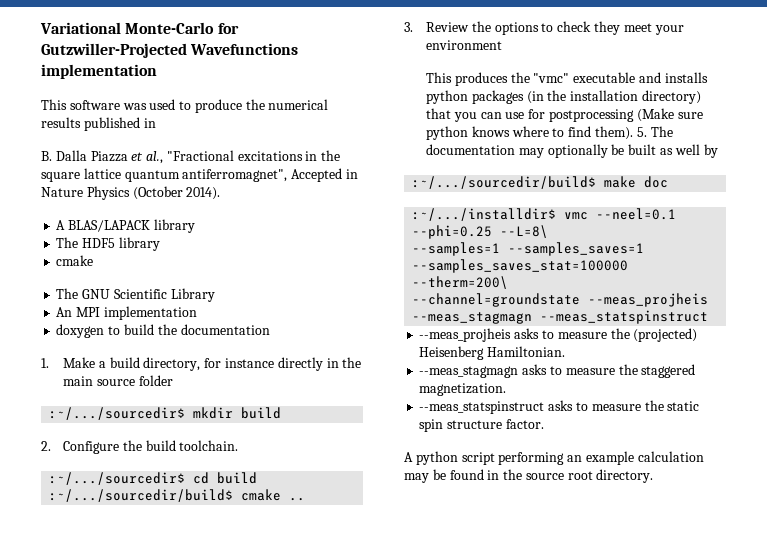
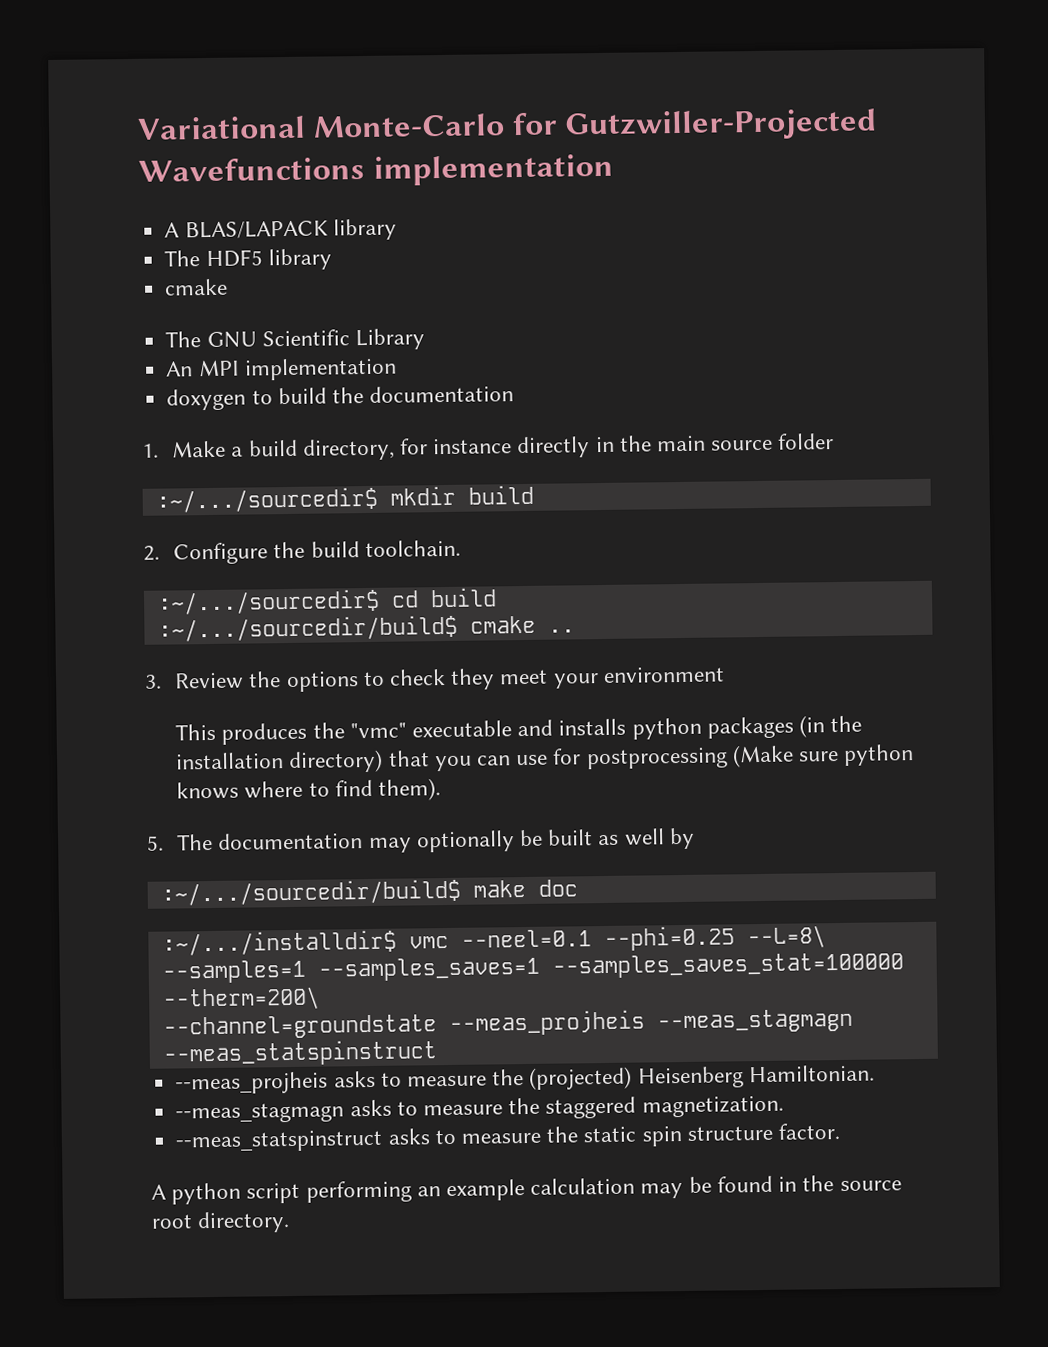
- This software was used to produce the numerical results published in
- B. Dalla Piazza et al., "Fractional excitations in the square lattice quantum antiferromagnet", Accepted in Nature Physics (October 2014).
- This produces the "vmc" executable and installs python packages (in the installation directory) that you can use for postprocessing (Make sure python knows where to find them). 5. The documentation may optionally be built as well by
+ This produces the "vmc" executable and installs python packages (in the installation directory) that you can use for postprocessing (Make sure python knows where to find them).
+ 5. The documentation may optionally be built as well by

